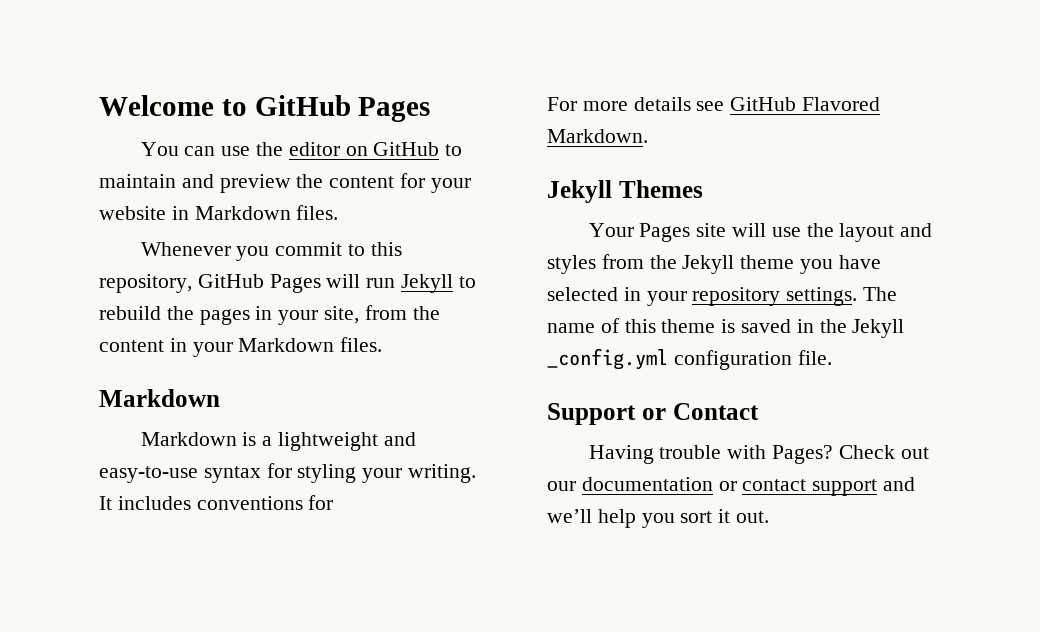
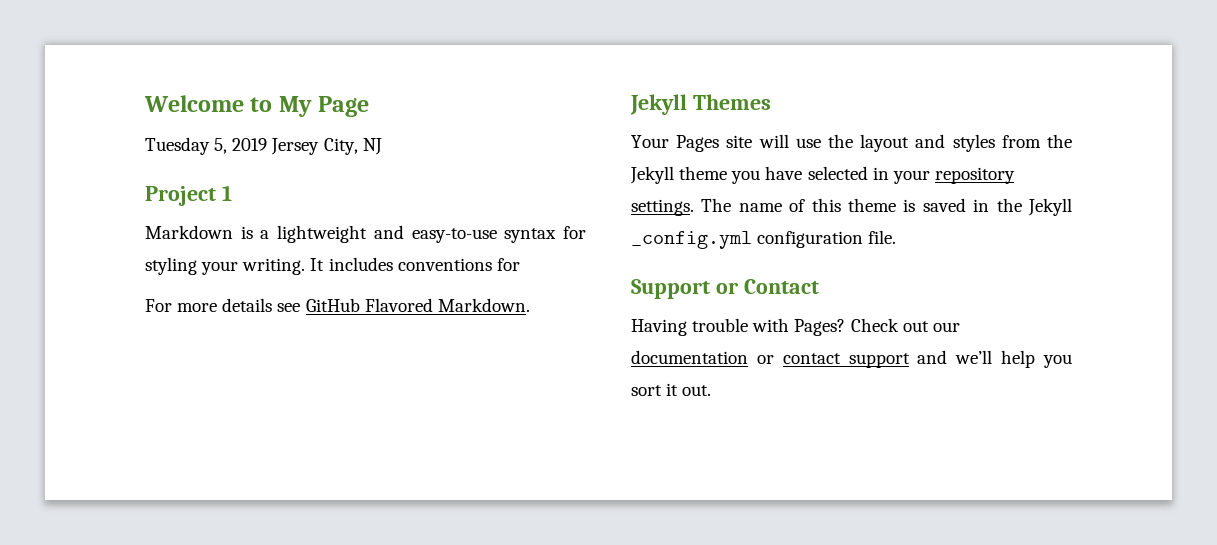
- Welcome to GitHub Pages
- You can use the editor on GitHub to maintain and preview the content for your website in Markdown files.
- Whenever you commit to this repository, GitHub Pages will run Jekyll to rebuild the pages in your site, from the content in your Markdown files.
- Markdown
+ Welcome to My Page
+ Tuesday 5, 2019 Jersey City, NJ
+ Project 1

